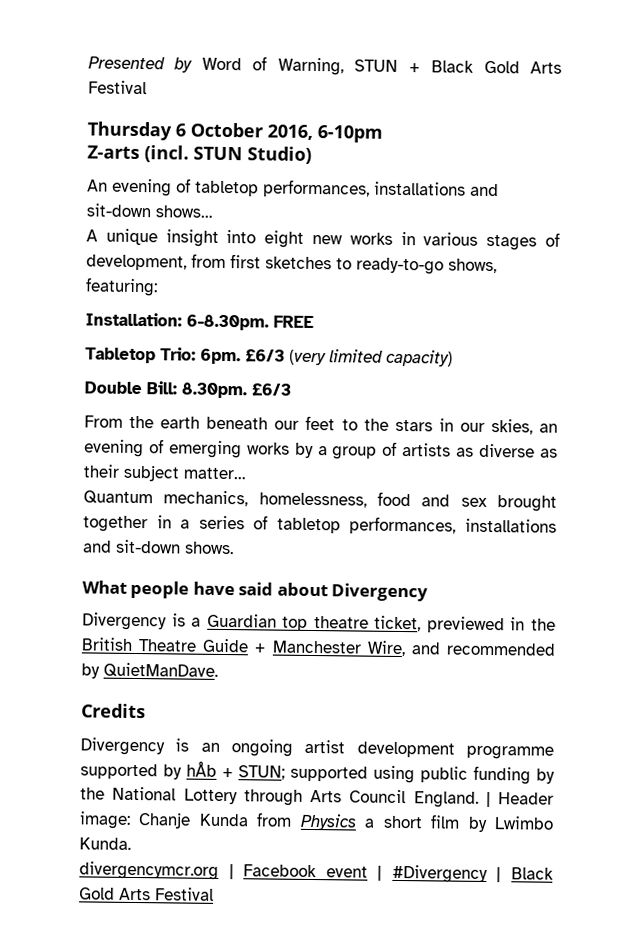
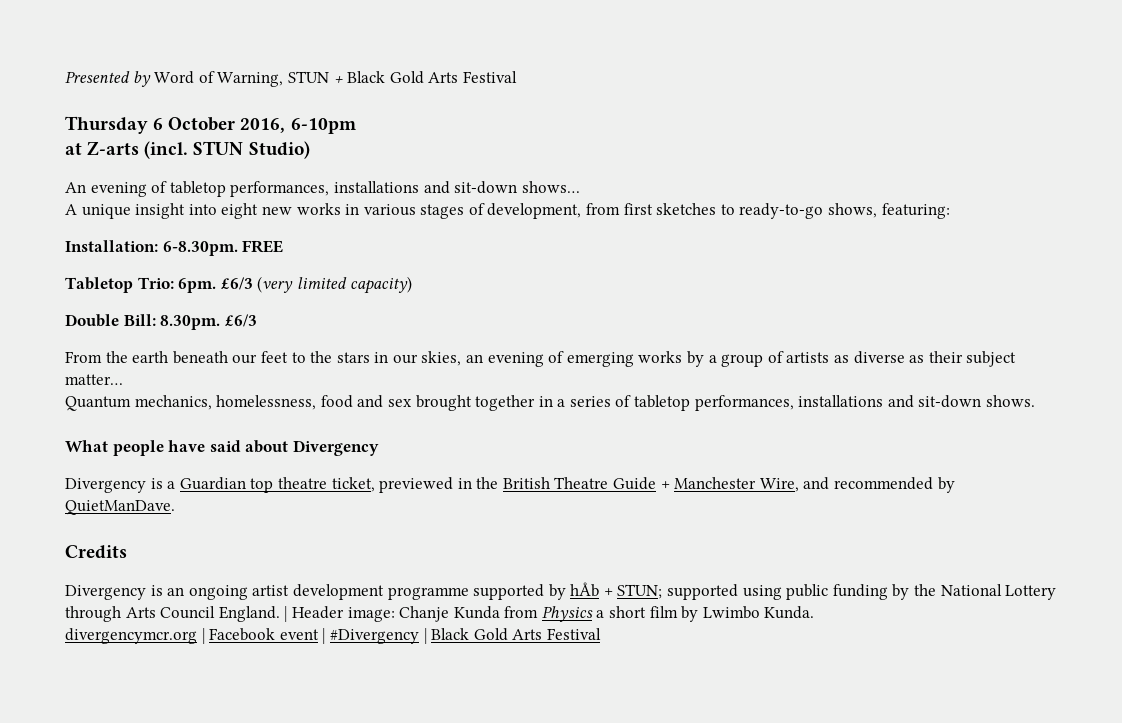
- Z-arts (incl. STUN Studio)
+ at Z-arts (incl. STUN Studio)

